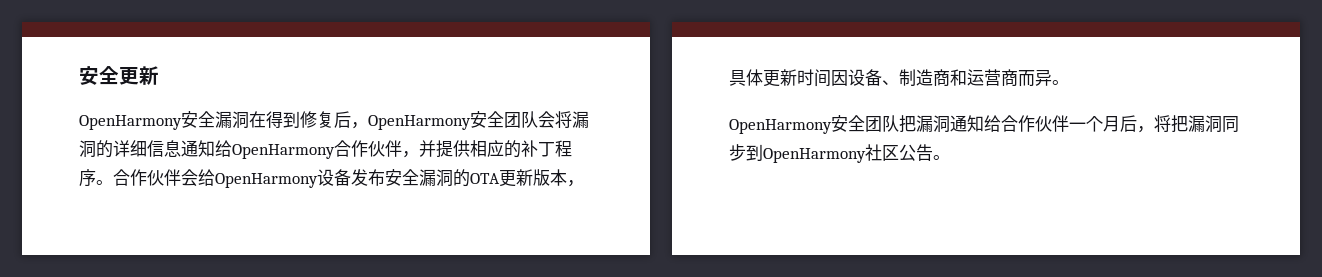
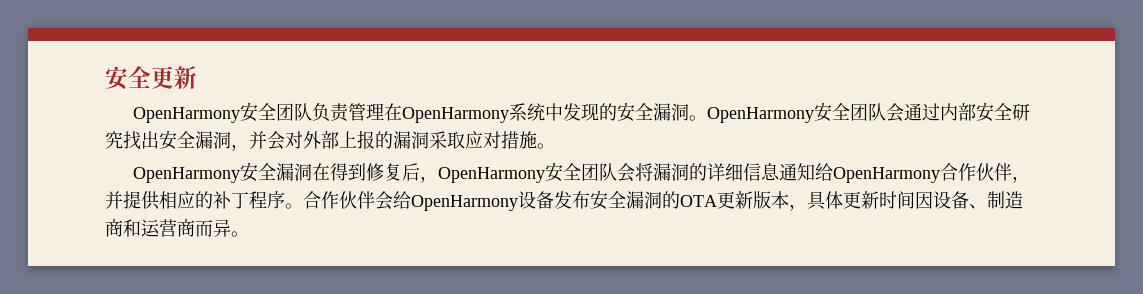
+ OpenHarmony安全团队负责管理在OpenHarmony系统中发现的安全漏洞。OpenHarmony安全团队会通过内部安全研究找出安全漏洞，并会对外部上报的漏洞采取应对措施。
- OpenHarmony安全团队把漏洞通知给合作伙伴一个月后，将把漏洞同步到OpenHarmony社区公告。

